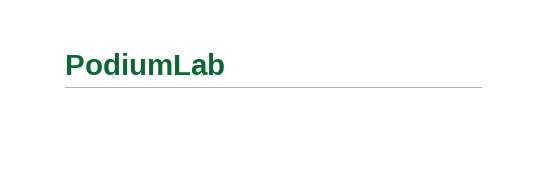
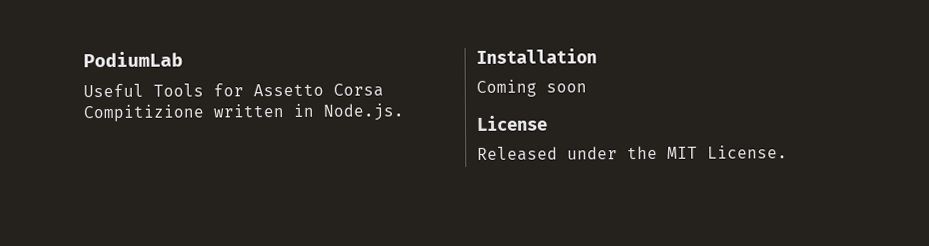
+ Useful Tools for Assetto Corsa Compitizione written in Node.js.
+ Installation
+ Coming soon
+ License
+ Released under the MIT License.

